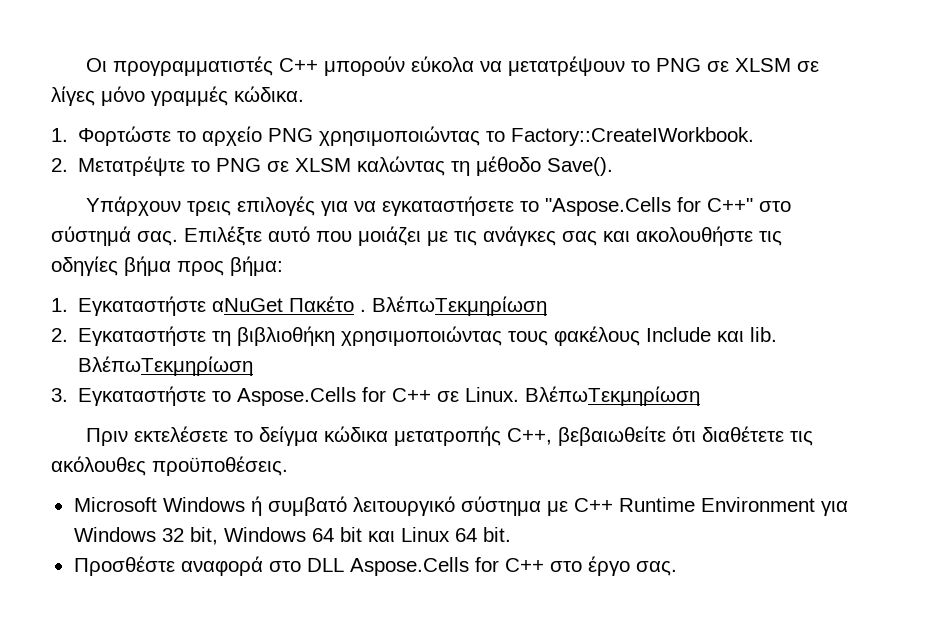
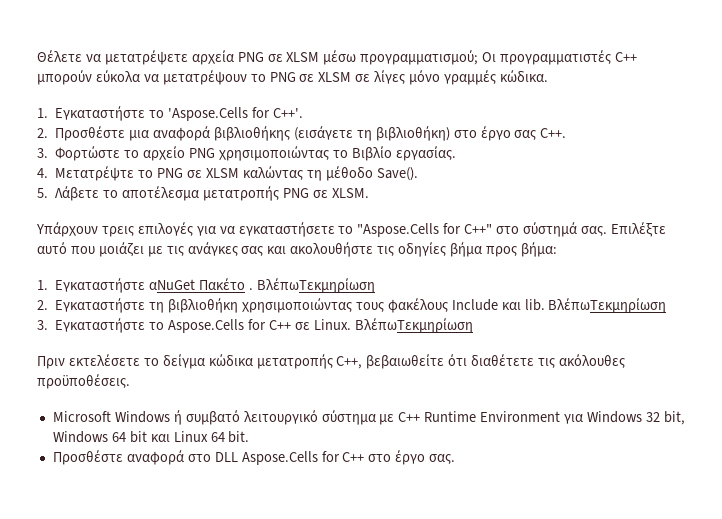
- Οι προγραμματιστές C++ μπορούν εύκολα να μετατρέψουν το PNG σε XLSM σε λίγες μόνο γραμμές κώδικα.
+ Θέλετε να μετατρέψετε αρχεία PNG σε XLSM μέσω προγραμματισμού; Οι προγραμματιστές C++ μπορούν εύκολα να μετατρέψουν το PNG σε XLSM σε λίγες μόνο γραμμές κώδικα.
- 1. Φορτώστε το αρχείο PNG χρησιμοποιώντας το Factory::CreateIWorkbook.
- 2. Μετατρέψτε το PNG σε XLSM καλώντας τη μέθοδο Save().
+ 1. Εγκαταστήστε το 'Aspose.Cells for C++'.
+ 2. Προσθέστε μια αναφορά βιβλιοθήκης (εισάγετε τη βιβλιοθήκη) στο έργο σας C++.
+ 3. Φορτώστε το αρχείο PNG χρησιμοποιώντας το Βιβλίο εργασίας.
+ 4. Μετατρέψτε το PNG σε XLSM καλώντας τη μέθοδο Save().
+ 5. Λάβετε το αποτέλεσμα μετατροπής PNG σε XLSM.

